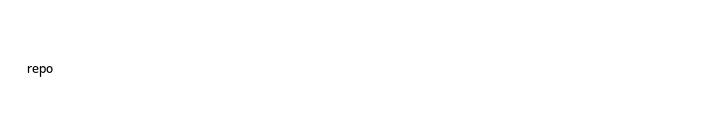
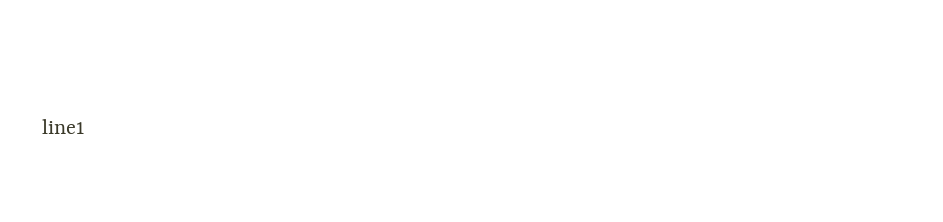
- repo
+ line1

